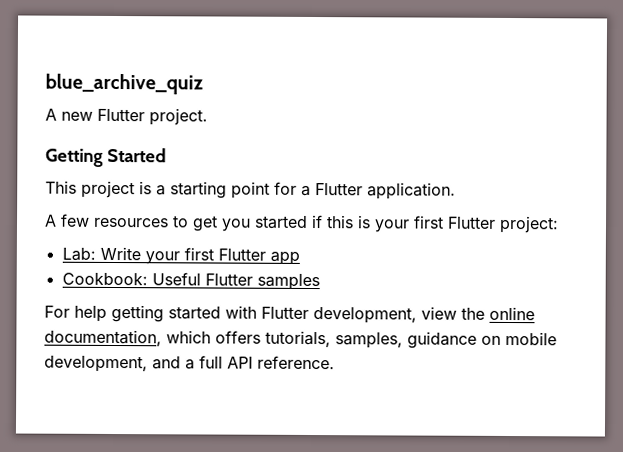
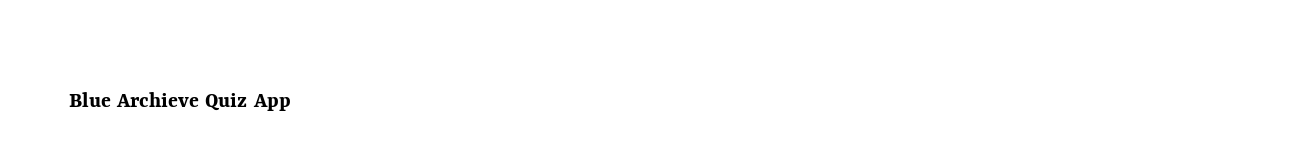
- blue_archive_quiz
- A new Flutter project.
- Getting Started
- This project is a starting point for a Flutter application.
- A few resources to get you started if this is your first Flutter project:
- Lab: Write your first Flutter app
- Cookbook: Useful Flutter samples
- For help getting started with Flutter development, view the online documentation, which offers tutorials, samples, guidance on mobile development, and a full API reference.
+ Blue Archieve Quiz App

